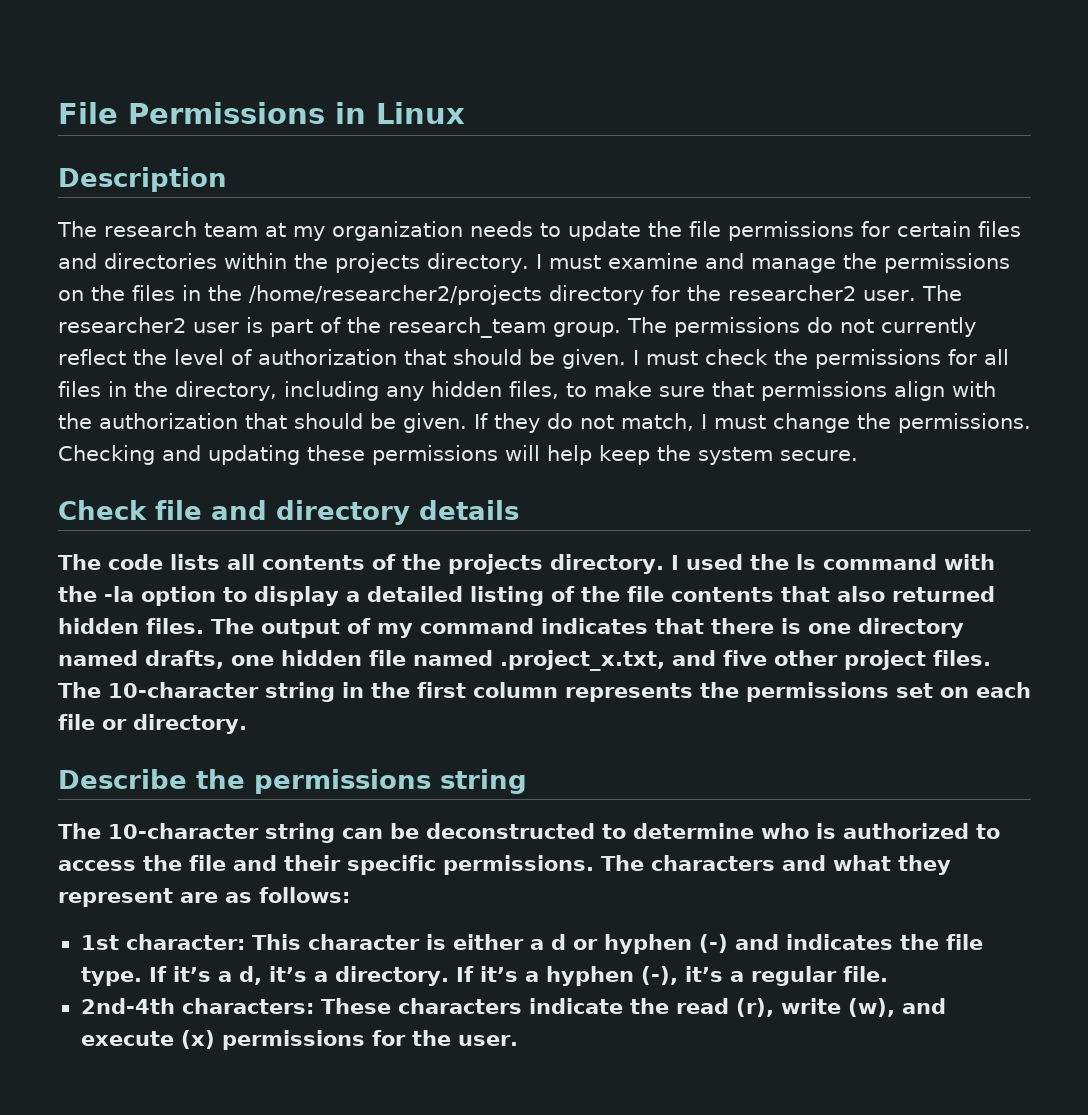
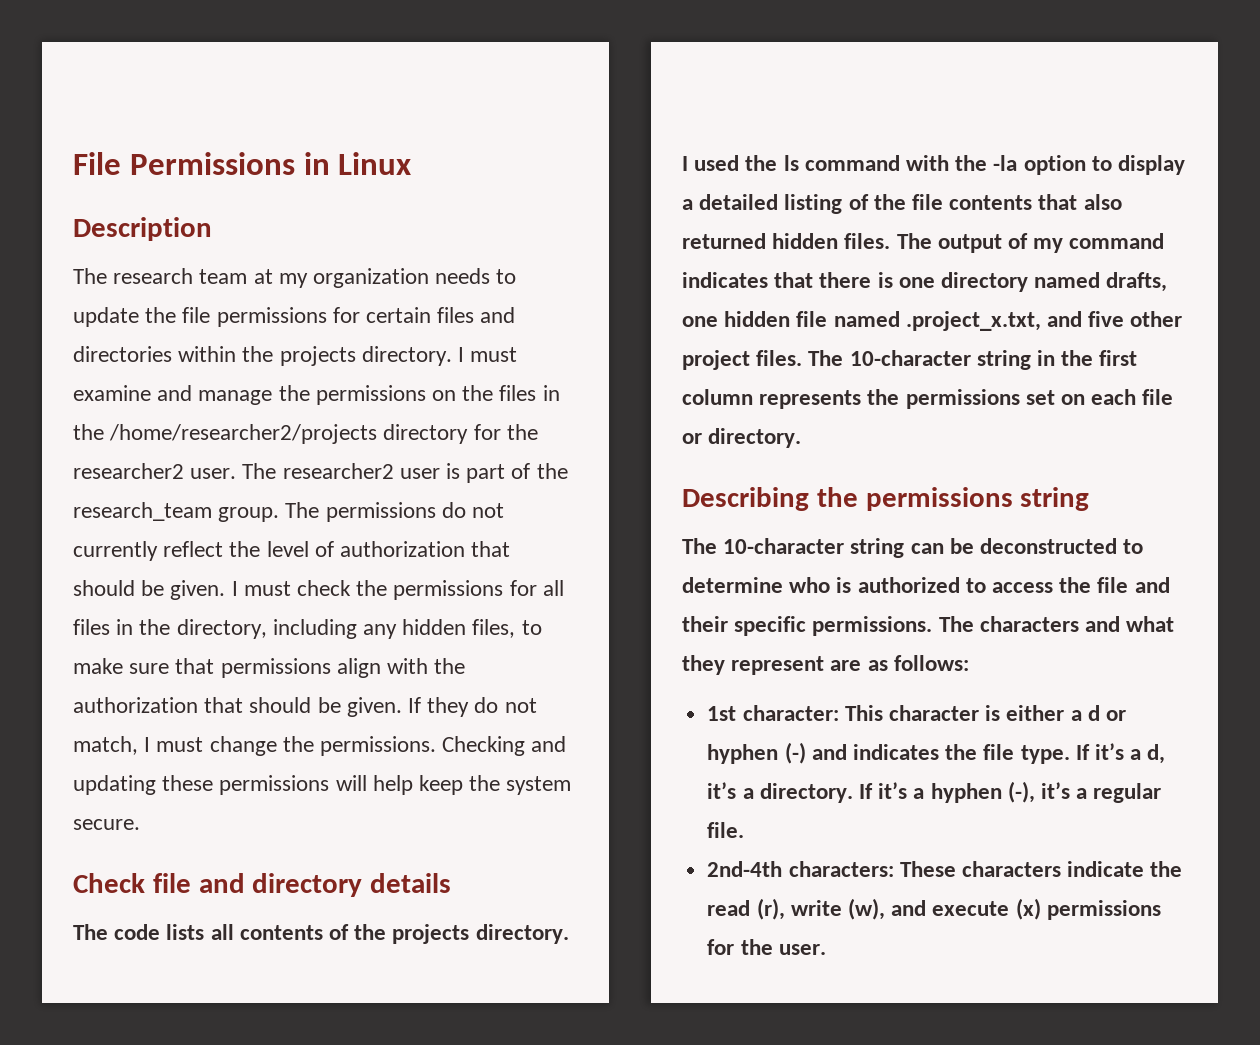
- Describe the permissions string
+ Describing the permissions string

